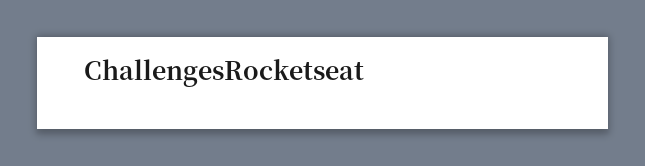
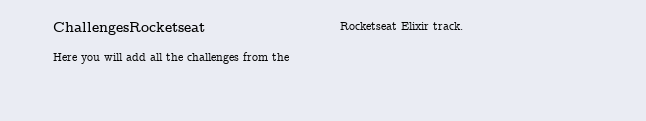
+ Here you will add all the challenges from the Rocketseat Elixir track.

